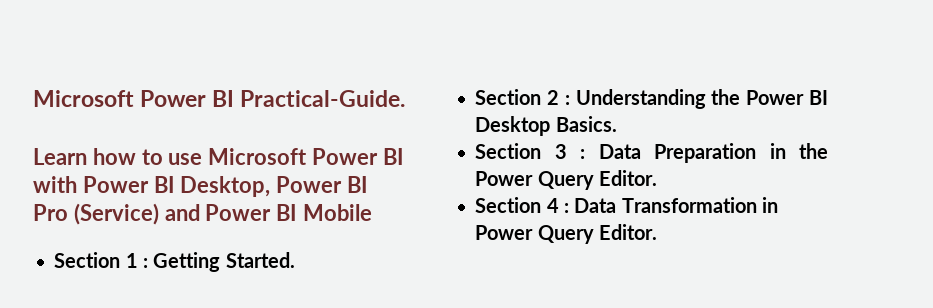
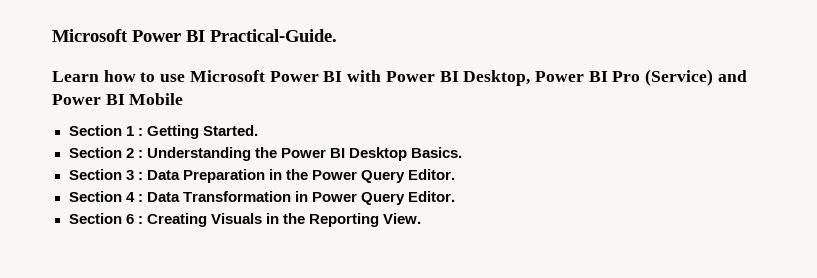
+ Section 6 : Creating Visuals in the Reporting View.

